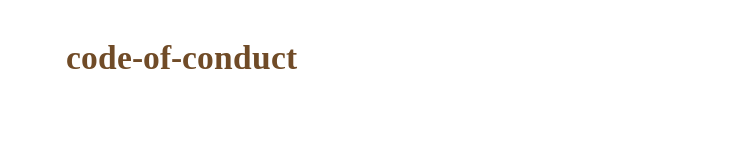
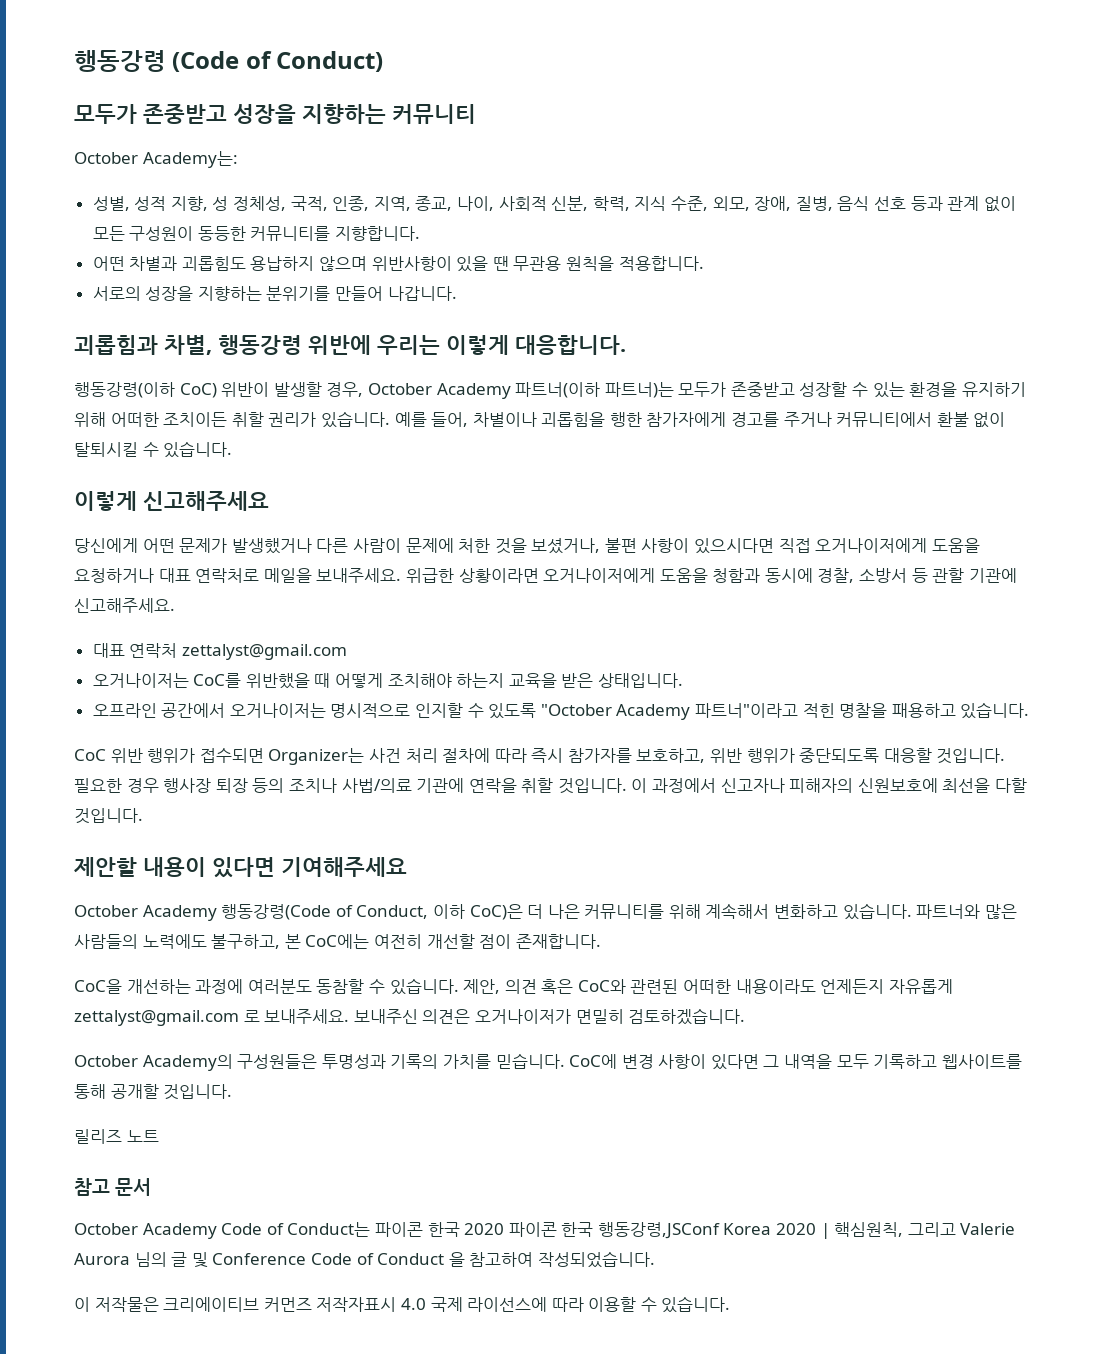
- code-of-conduct
+ 행동강령 (Code of Conduct)
+ 모두가 존중받고 성장을 지향하는 커뮤니티
+ October Academy는:
+ 성별, 성적 지향, 성 정체성, 국적, 인종, 지역, 종교, 나이, 사회적 신분, 학력, 지식 수준, 외모, 장애, 질병, 음식 선호 등과 관계 없이 모든 구성원이 동등한 커뮤니티를 지향합니다.
+ 어떤 차별과 괴롭힘도 용납하지 않으며 위반사항이 있을 땐 무관용 원칙을 적용합니다.
+ 서로의 성장을 지향하는 분위기를 만들어 나갑니다.
+ 괴롭힘과 차별, 행동강령 위반에 우리는 이렇게 대응합니다.
+ 행동강령(이하 CoC) 위반이 발생할 경우, October Academy 파트너(이하 파트너)는 모두가 존중받고 성장할 수 있는 환경을 유지하기 위해 어떠한 조치이든 취할 권리가 있습니다. 예를 들어, 차별이나 괴롭힘을 행한 참가자에게 경고를 주거나 커뮤니티에서 환불 없이 탈퇴시킬 수 있습니다.
+ 이렇게 신고해주세요
+ 당신에게 어떤 문제가 발생했거나 다른 사람이 문제에 처한 것을 보셨거나, 불편 사항이 있으시다면 직접 오거나이저에게 도움을 요청하거나 대표 연락처로 메일을 보내주세요. 위급한 상황이라면 오거나이저에게 도움을 청함과 동시에 경찰, 소방서 등 관할 기관에 신고해주세요.
+ 대표 연락처 zettalyst@gmail.com
+ 오거나이저는 CoC를 위반했을 때 어떻게 조치해야 하는지 교육을 받은 상태입니다.
+ 오프라인 공간에서 오거나이저는 명시적으로 인지할 수 있도록 "October Academy 파트너"이라고 적힌 명찰을 패용하고 있습니다.
+ CoC 위반 행위가 접수되면 Organizer는 사건 처리 절차에 따라 즉시 참가자를 보호하고, 위반 행위가 중단되도록 대응할 것입니다. 필요한 경우 행사장 퇴장 등의 조치나 사법/의료 기관에 연락을 취할 것입니다. 이 과정에서 신고자나 피해자의 신원보호에 최선을 다할 것입니다.
+ 제안할 내용이 있다면 기여해주세요
+ October Academy 행동강령(Code of Conduct, 이하 CoC)은 더 나은 커뮤니티를 위해 계속해서 변화하고 있습니다. 파트너와 많은 사람들의 노력에도 불구하고, 본 CoC에는 여전히 개선할 점이 존재합니다.
+ CoC을 개선하는 과정에 여러분도 동참할 수 있습니다. 제안, 의견 혹은 CoC와 관련된 어떠한 내용이라도 언제든지 자유롭게 zettalyst@gmail.com 로 보내주세요. 보내주신 의견은 오거나이저가 면밀히 검토하겠습니다.
+ October Academy의 구성원들은 투명성과 기록의 가치를 믿습니다. CoC에 변경 사항이 있다면 그 내역을 모두 기록하고 웹사이트를 통해 공개할 것입니다.
+ 릴리즈 노트
+ 참고 문서
+ October Academy Code of Conduct는 파이콘 한국 2020 파이콘 한국 행동강령,JSConf Korea 2020 | 핵심원칙, 그리고 Valerie Aurora 님의 글 및 Conference Code of Conduct 을 참고하여 작성되었습니다.
+ 이 저작물은 크리에이티브 커먼즈 저작자표시 4.0 국제 라이선스에 따라 이용할 수 있습니다.

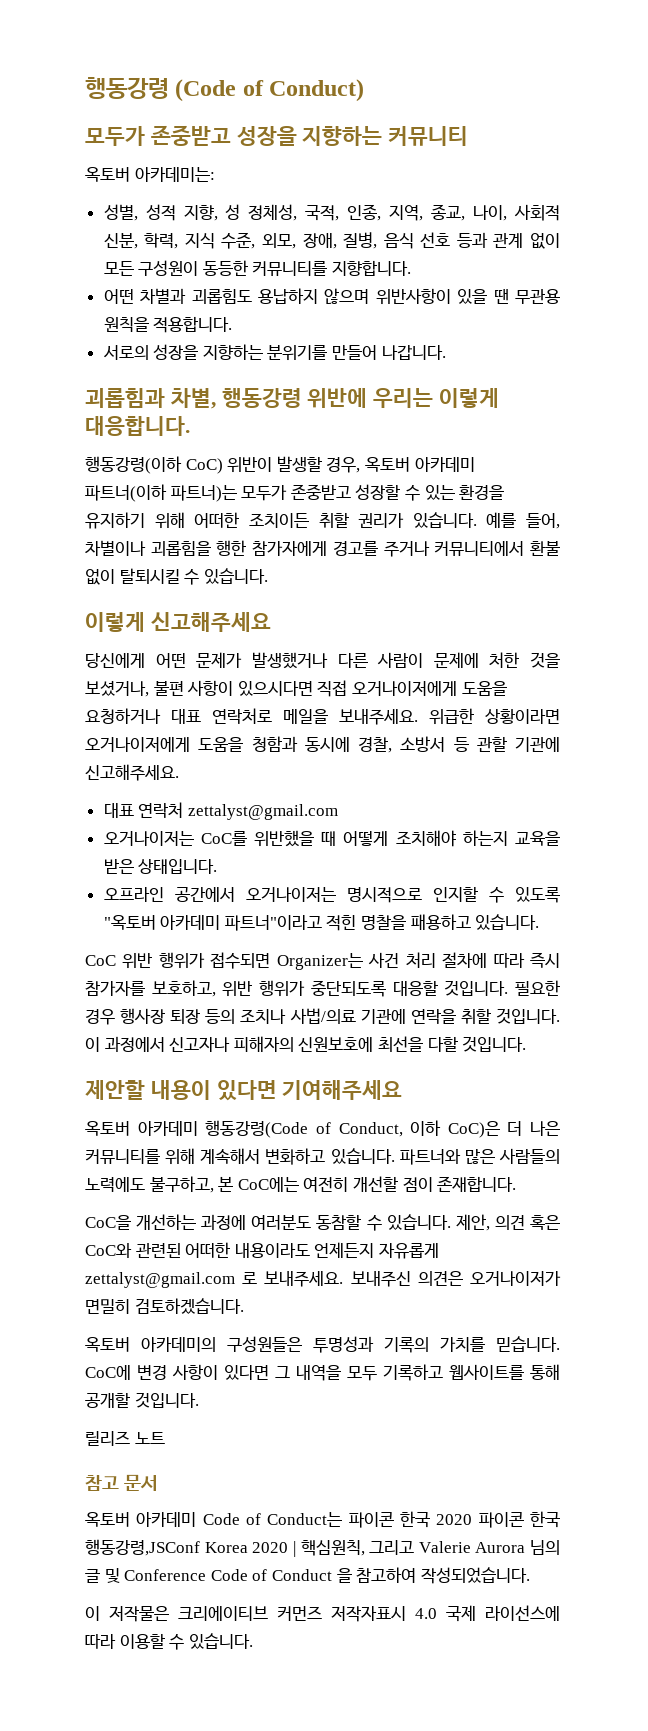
- October Academy는:
+ 옥토버 아카데미는:
- 행동강령(이하 CoC) 위반이 발생할 경우, October Academy 파트너(이하 파트너)는 모두가 존중받고 성장할 수 있는 환경을 유지하기 위해 어떠한 조치이든 취할 권리가 있습니다.
+ 행동강령(이하 CoC) 위반이 발생할 경우, 옥토버 아카데미 파트너(이하 파트너)는 모두가 존중받고 성장할 수 있는 환경을 유지하기 위해 어떠한 조치이든 취할 권리가 있습니다.
- 오프라인 공간에서 오거나이저는 명시적으로 인지할 수 있도록 "October Academy 파트너"이라고 적힌 명찰을 패용하고 있습니다.
+ 오프라인 공간에서 오거나이저는 명시적으로 인지할 수 있도록 "옥토버 아카데미 파트너"이라고 적힌 명찰을 패용하고 있습니다.
- October Academy 행동강령(Code of Conduct, 이하 CoC)은 더 나은 커뮤니티를 위해 계속해서 변화하고 있습니다.
+ 옥토버 아카데미 행동강령(Code of Conduct, 이하 CoC)은 더 나은 커뮤니티를 위해 계속해서 변화하고 있습니다.
- October Academy의 구성원들은 투명성과 기록의 가치를 믿습니다.
+ 옥토버 아카데미의 구성원들은 투명성과 기록의 가치를 믿습니다.
- October Academy Code of Conduct는 파이콘 한국 2020 파이콘 한국 행동강령,JSConf Korea 2020 | 핵심원칙, 그리고 Valerie Aurora 님의 글 및 Conference Code of Conduct 을 참고하여 작성되었습니다.
+ 옥토버 아카데미 Code of Conduct는 파이콘 한국 2020 파이콘 한국 행동강령,JSConf Korea 2020 | 핵심원칙, 그리고 Valerie Aurora 님의 글 및 Conference Code of Conduct 을 참고하여 작성되었습니다.

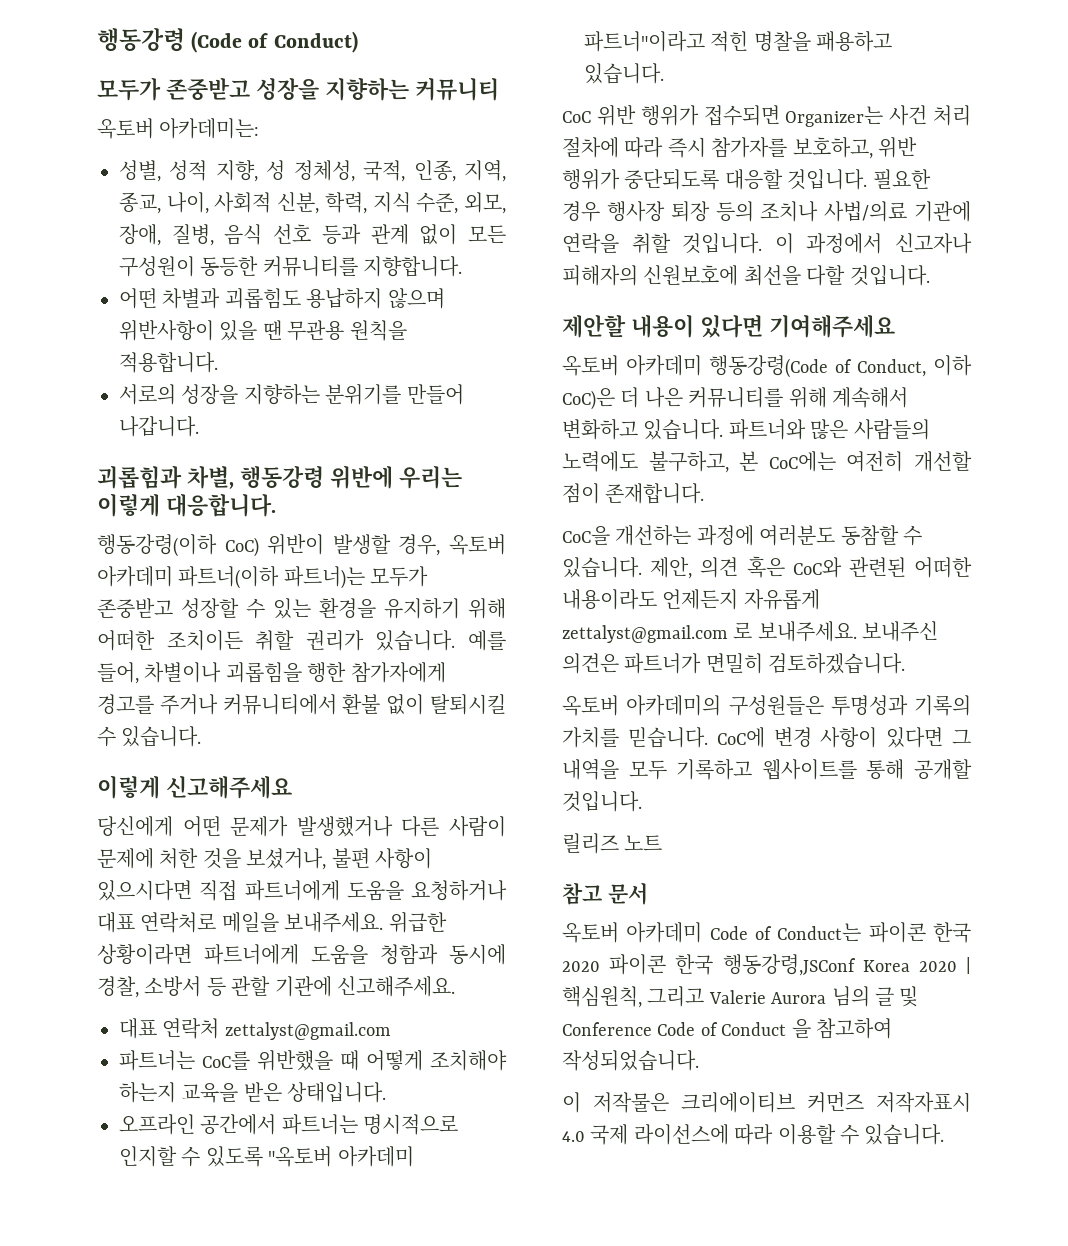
- 당신에게 어떤 문제가 발생했거나 다른 사람이 문제에 처한 것을 보셨거나, 불편 사항이 있으시다면 직접 오거나이저에게 도움을 요청하거나 대표 연락처로 메일을 보내주세요.
+ 당신에게 어떤 문제가 발생했거나 다른 사람이 문제에 처한 것을 보셨거나, 불편 사항이 있으시다면 직접 파트너에게 도움을 요청하거나 대표 연락처로 메일을 보내주세요.
- 위급한 상황이라면 오거나이저에게 도움을 청함과 동시에 경찰, 소방서 등 관할 기관에 신고해주세요.
+ 위급한 상황이라면 파트너에게 도움을 청함과 동시에 경찰, 소방서 등 관할 기관에 신고해주세요.
- 오거나이저는 CoC를 위반했을 때 어떻게 조치해야 하는지 교육을 받은 상태입니다.
+ 파트너는 CoC를 위반했을 때 어떻게 조치해야 하는지 교육을 받은 상태입니다.
- 오프라인 공간에서 오거나이저는 명시적으로 인지할 수 있도록 "옥토버 아카데미 파트너"이라고 적힌 명찰을 패용하고 있습니다.
+ 오프라인 공간에서 파트너는 명시적으로 인지할 수 있도록 "옥토버 아카데미 파트너"이라고 적힌 명찰을 패용하고 있습니다.
- 보내주신 의견은 오거나이저가 면밀히 검토하겠습니다.
+ 보내주신 의견은 파트너가 면밀히 검토하겠습니다.

